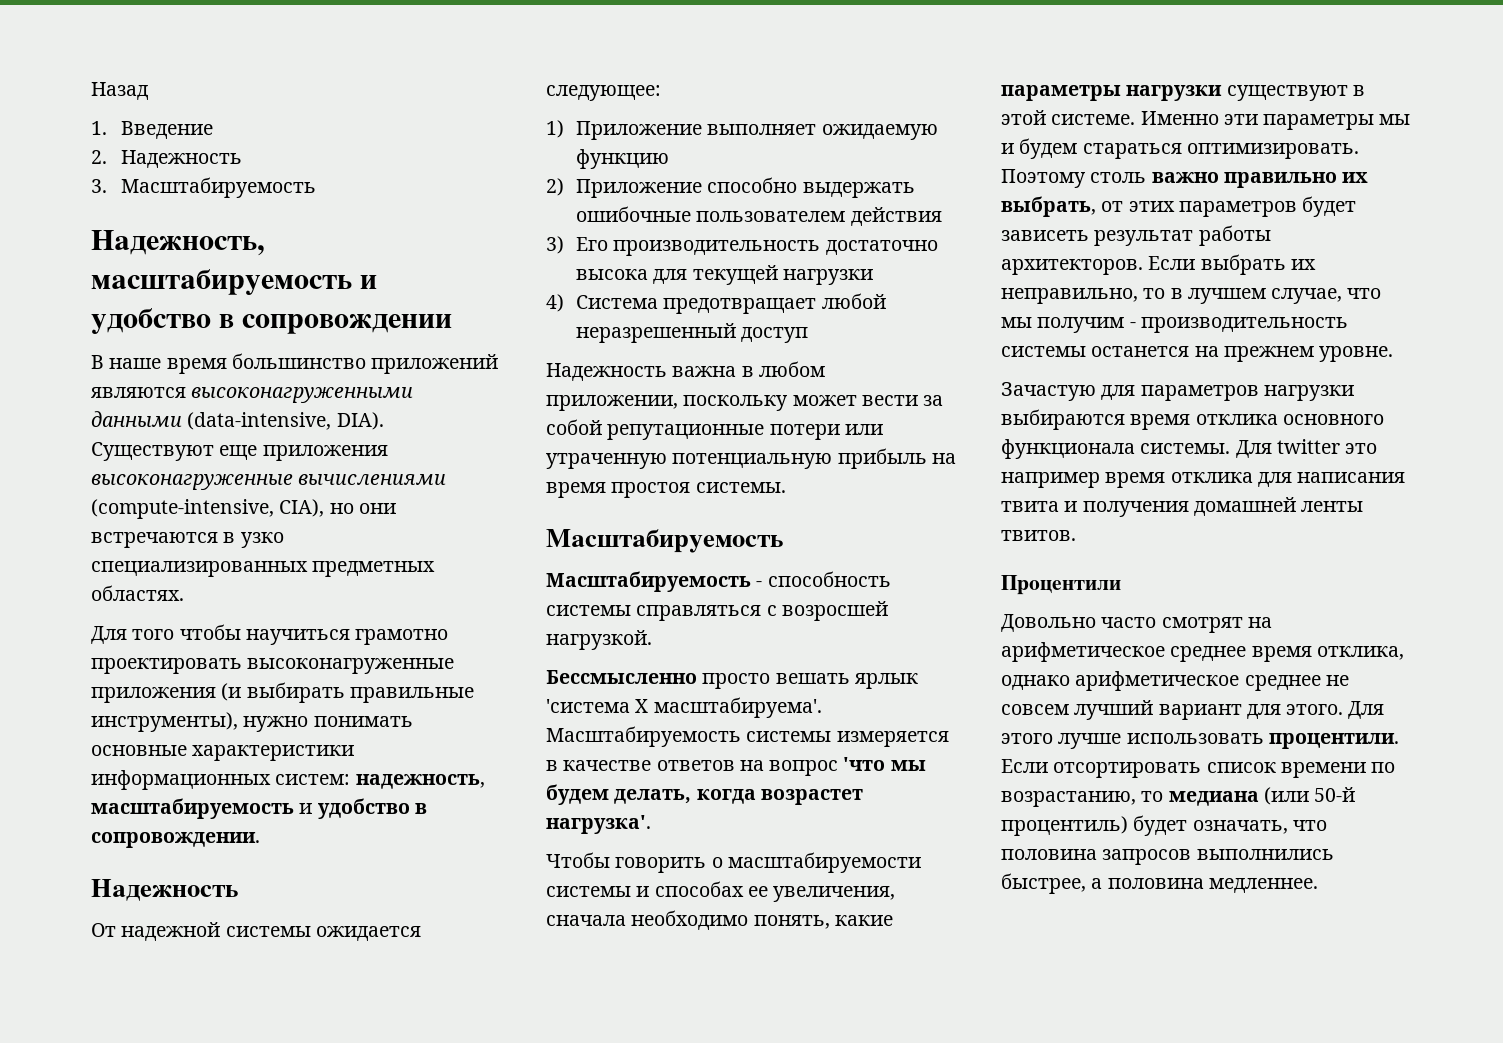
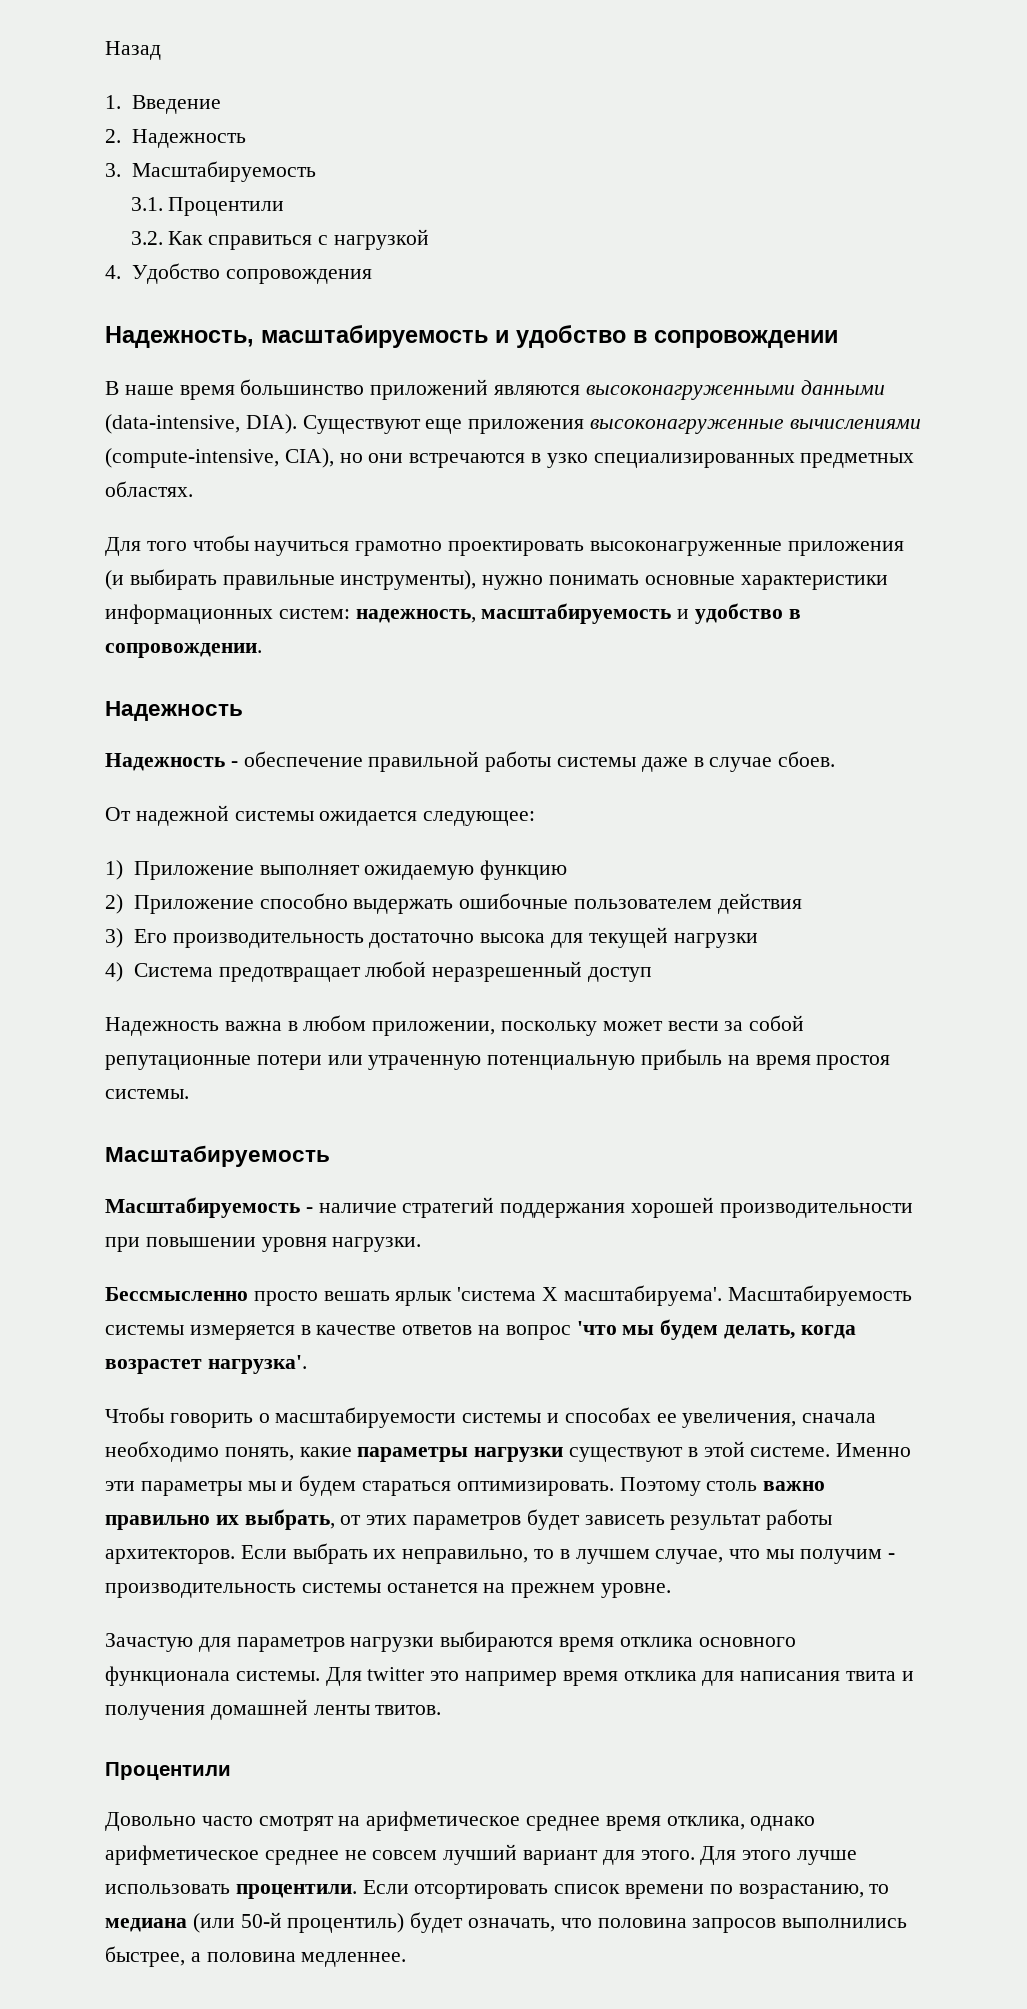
+ 3.1. Процентили
+ 3.2. Как справиться с нагрузкой
+ 4. Удобство сопровождения
+ Надежность - обеспечение правильной работы системы даже в случае сбоев.
- Масштабируемость - способность системы справляться с возросшей нагрузкой.
+ Масштабируемость - наличие стратегий поддержания хорошей производительности при повышении уровня нагрузки.

